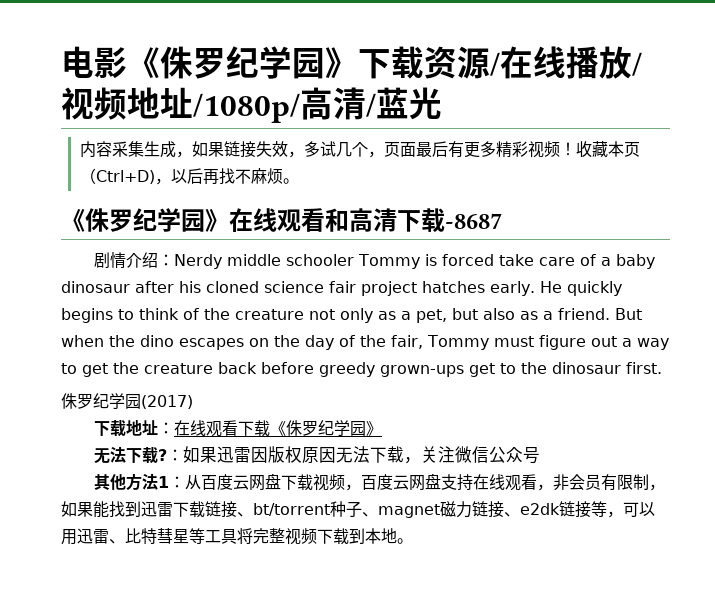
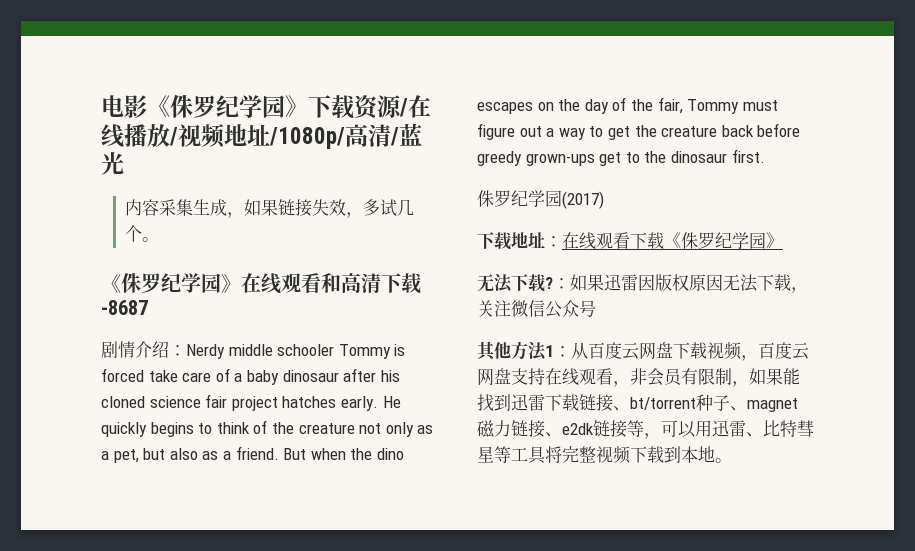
- 内容采集生成，如果链接失效，多试几个，页面最后有更多精彩视频！收藏本页（Ctrl+D)，以后再找不麻烦。
+ 内容采集生成，如果链接失效，多试几个。

